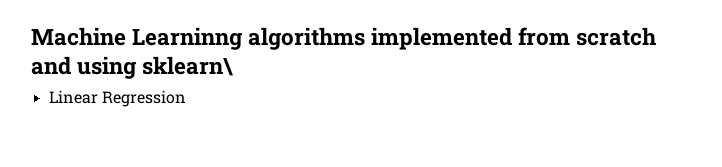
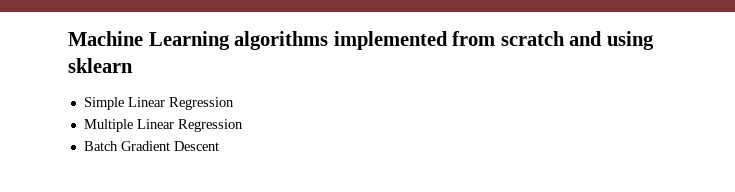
- Machine Learninng algorithms implemented from scratch and using sklearn\
- Linear Regression
+ Machine Learning algorithms implemented from scratch and using sklearn
+ Simple Linear Regression
+ Multiple Linear Regression
+ Batch Gradient Descent

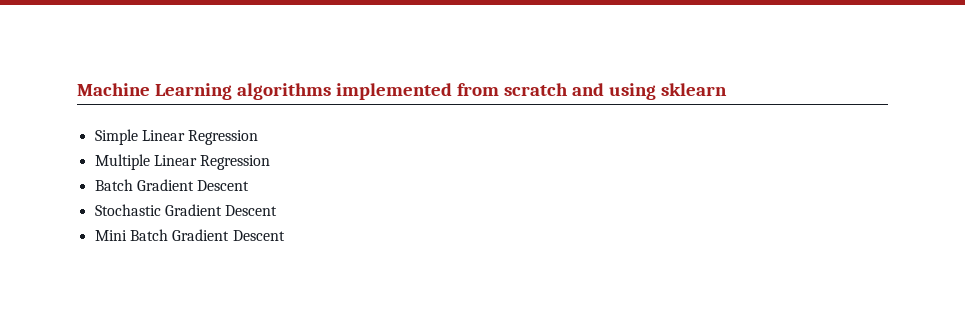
+ Stochastic Gradient Descent
+ Mini Batch Gradient Descent

